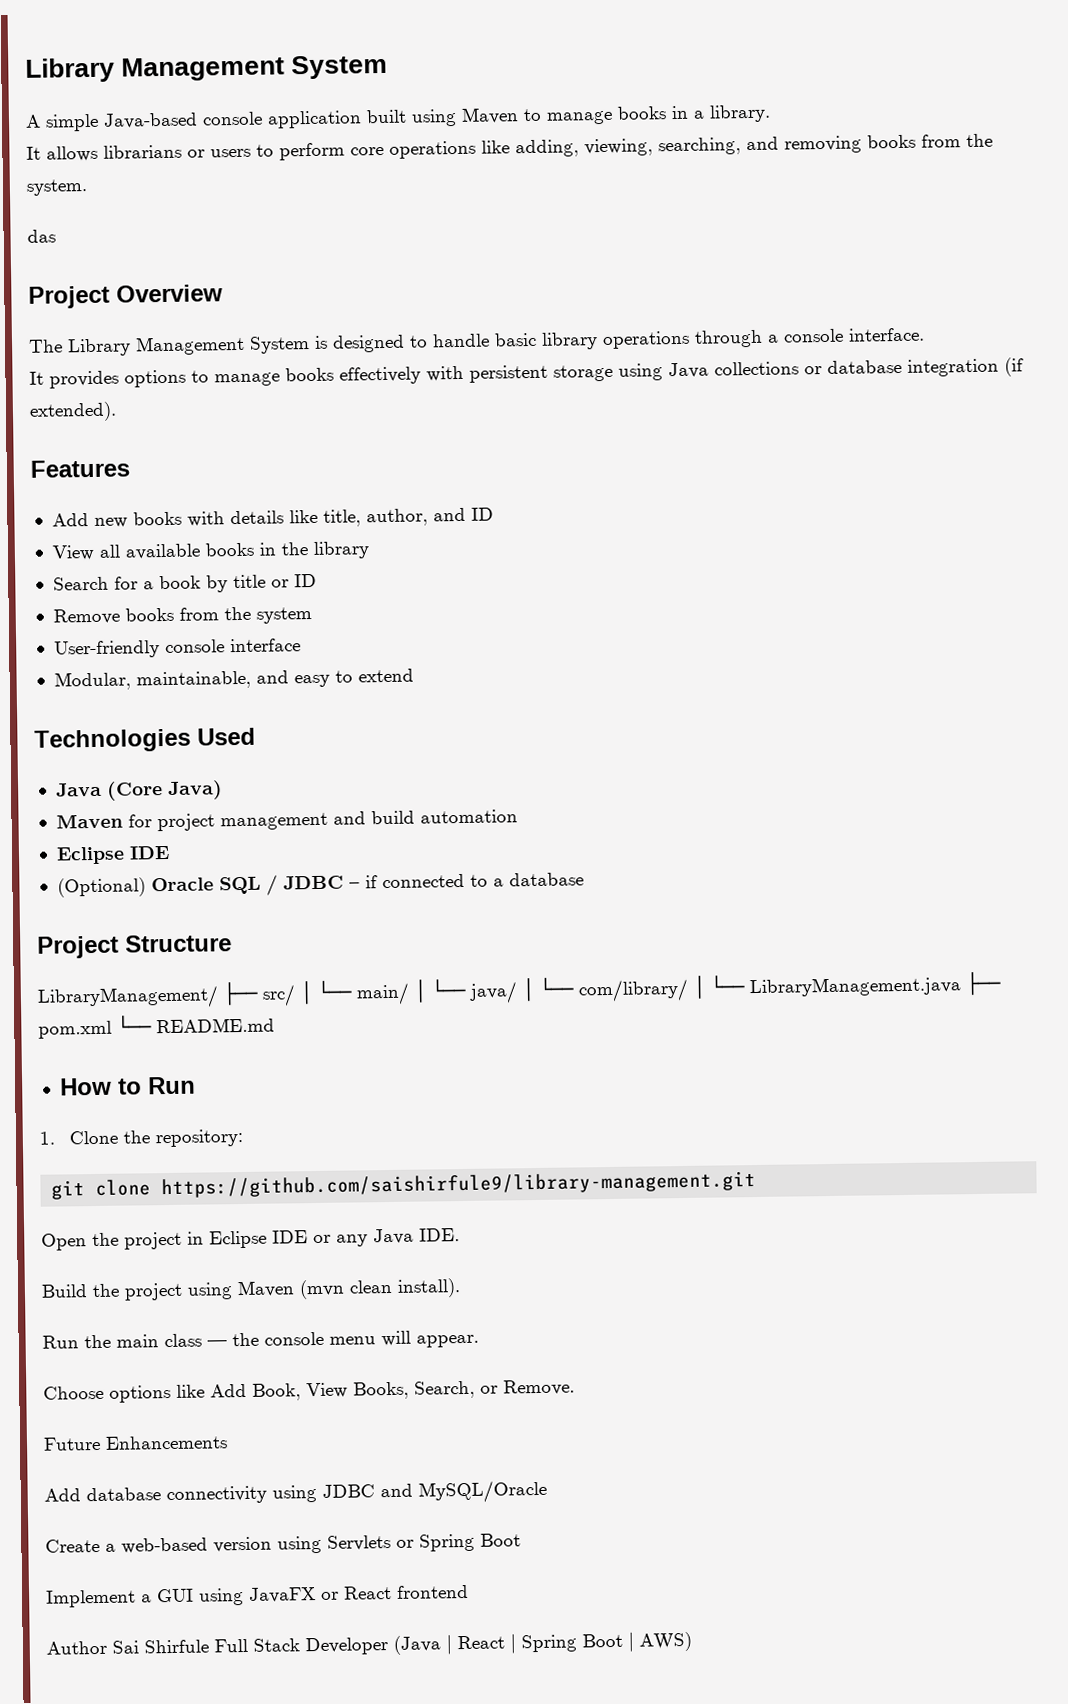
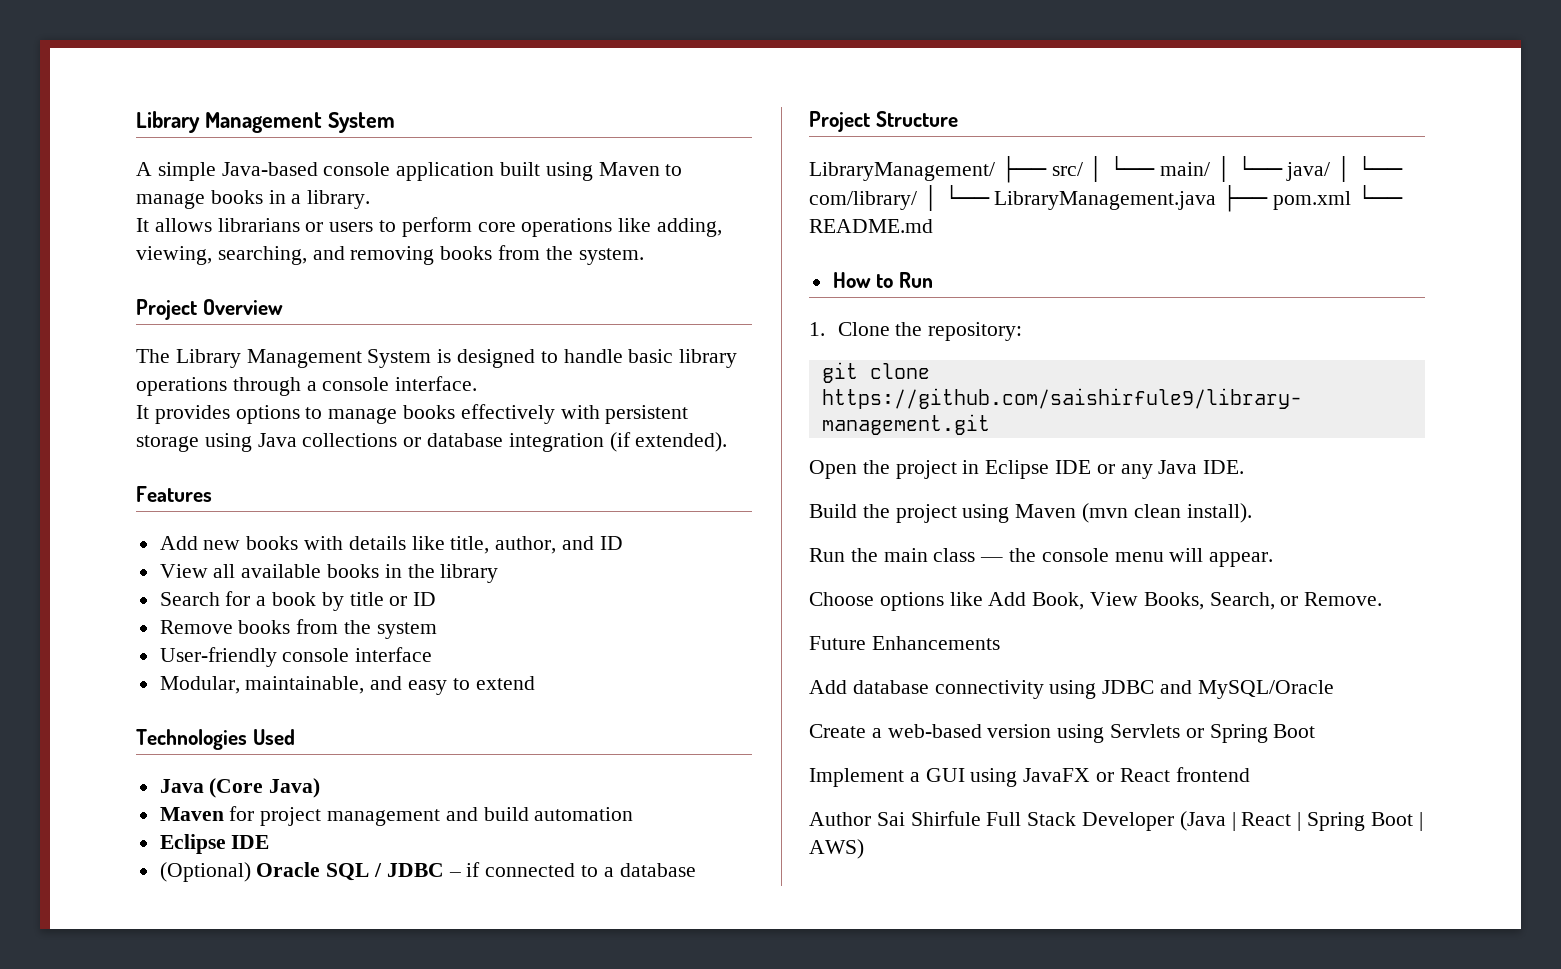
- das

